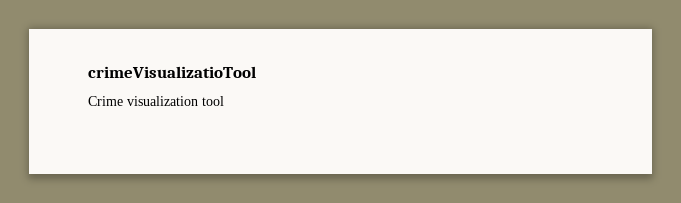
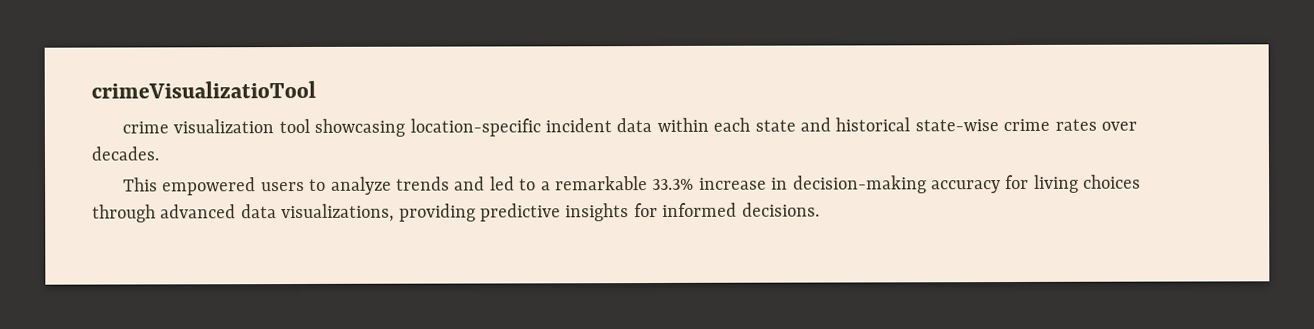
- Crime visualization tool
+ crime visualization tool showcasing location-specific incident data within each state and historical state-wise crime rates over decades.
+ This empowered users to analyze trends and led to a remarkable 33.3% increase in decision-making accuracy for living choices through advanced data visualizations, providing predictive insights for informed decisions.

